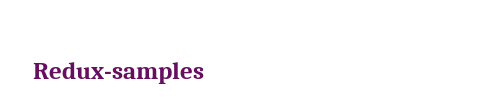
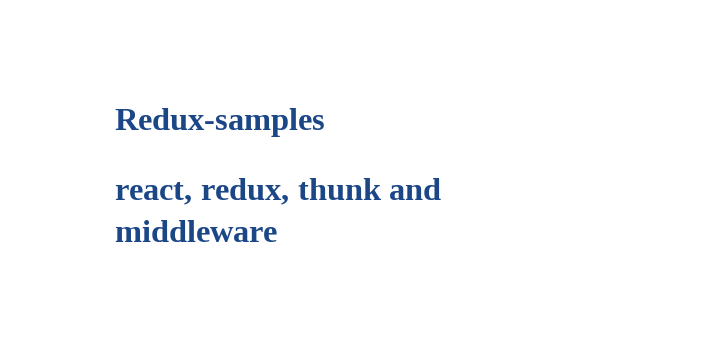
+ react, redux, thunk and middleware

